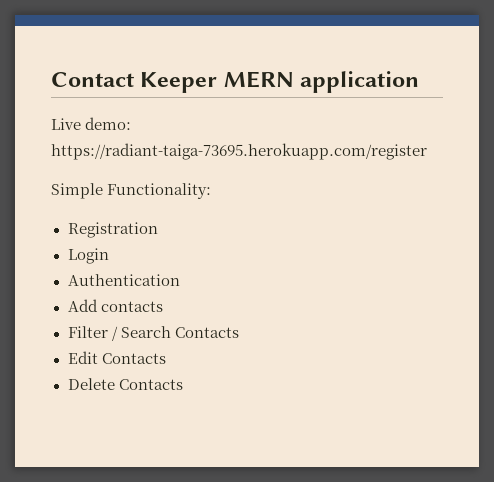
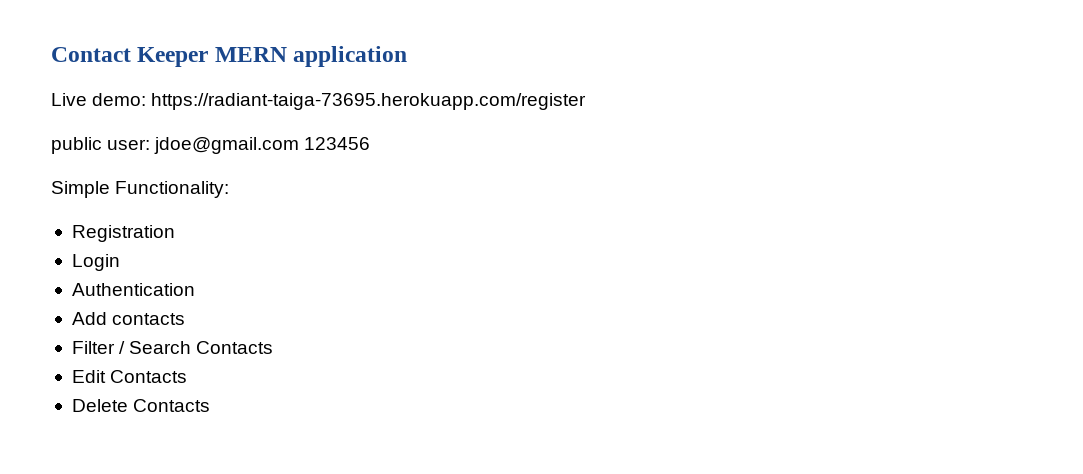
+ public user: jdoe@gmail.com 123456

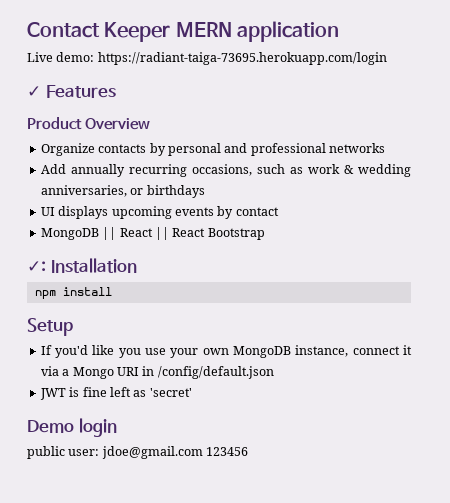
- Live demo: https://radiant-taiga-73695.herokuapp.com/register
+ Live demo: https://radiant-taiga-73695.herokuapp.com/login
+ ✓ Features
+ Product Overview
+ Organize contacts by personal and professional networks
+ Add annually recurring occasions, such as work & wedding anniversaries, or birthdays
+ UI displays upcoming events by contact
+ MongoDB || React || React Bootstrap
+ ✓: Installation
+ npm install
+ Setup
+ If you'd like you use your own MongoDB instance, connect it via a Mongo URI in /config/default.json
+ JWT is fine left as 'secret'
+ Demo login
  public user: jdoe@gmail.com 123456
- Simple Functionality:
- Registration
- Login
- Authentication
- Add contacts
- Filter / Search Contacts
- Edit Contacts
- Delete Contacts

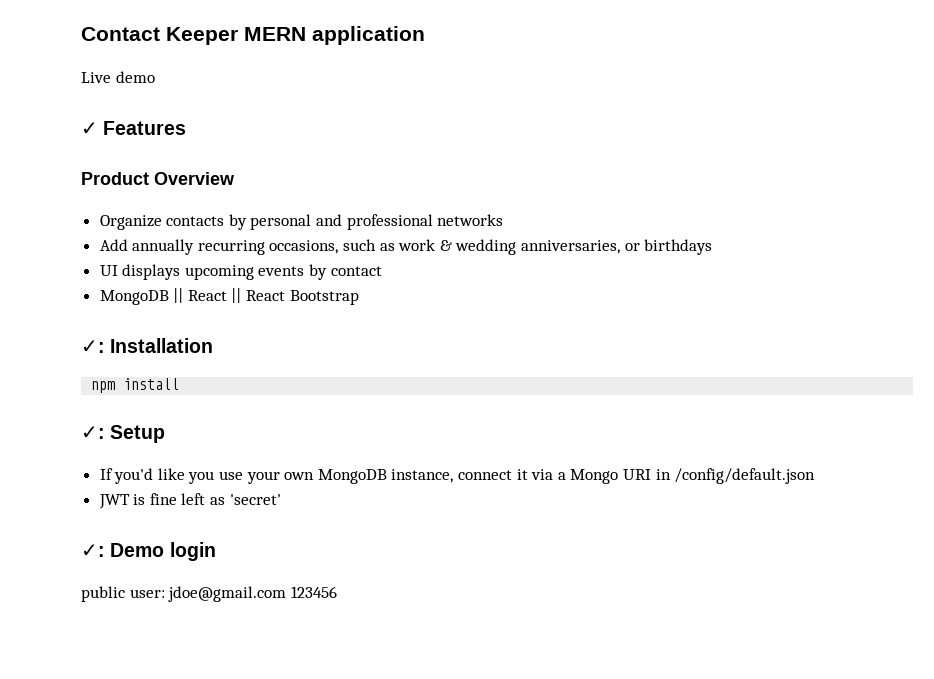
- Live demo: https://radiant-taiga-73695.herokuapp.com/login
+ Live demo
- Setup
+ ✓: Setup
- Demo login
+ ✓: Demo login

